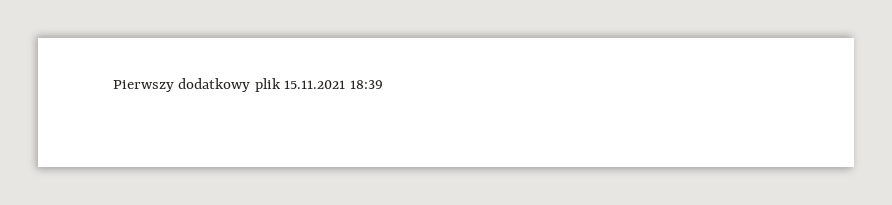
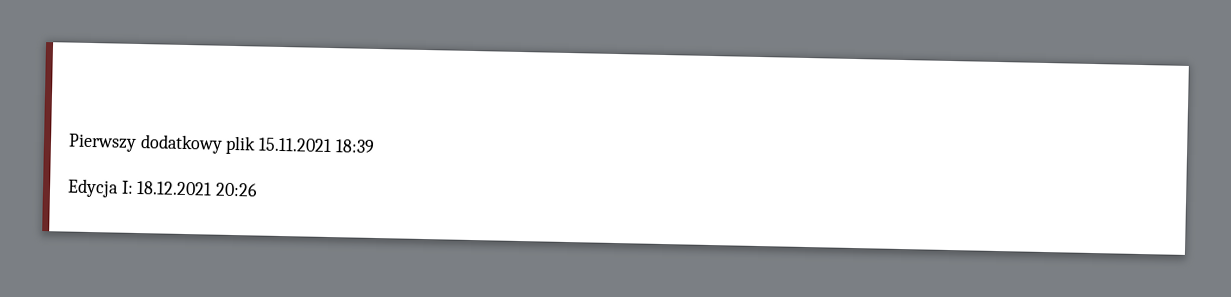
+ Edycja I: 18.12.2021 20:26

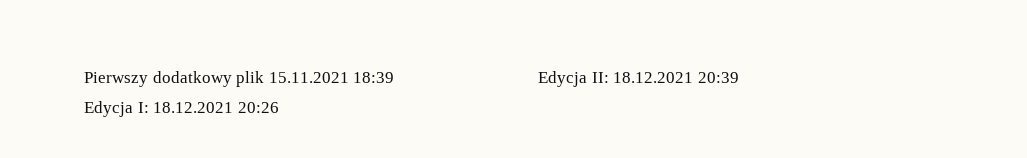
+ Edycja II: 18.12.2021 20:39

